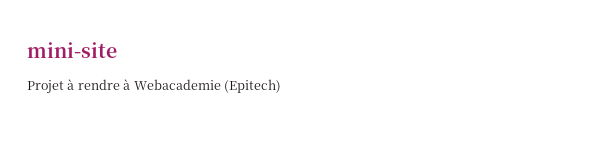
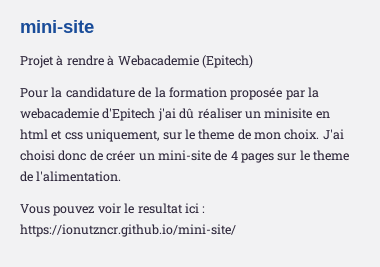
+ Pour la candidature de la formation proposée par la webacademie d'Epitech j'ai dû réaliser un minisite en html et css uniquement, sur le theme de mon choix. J'ai choisi donc de créer un mini-site de 4 pages sur le theme de l'alimentation.
+ Vous pouvez voir le resultat ici : https://ionutzncr.github.io/mini-site/

